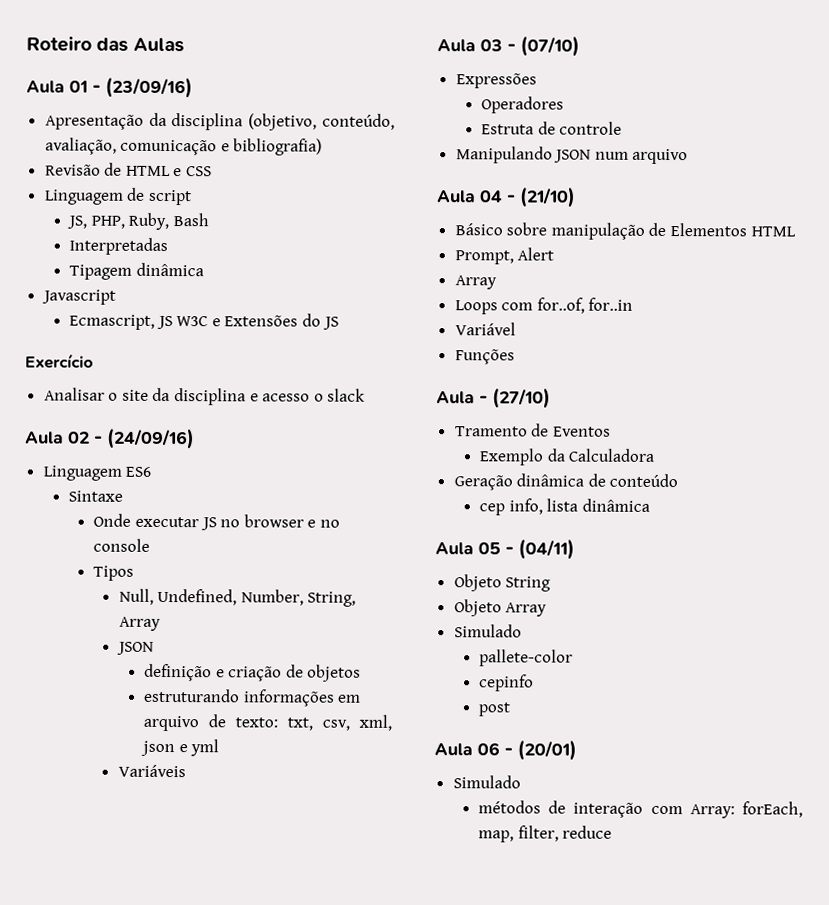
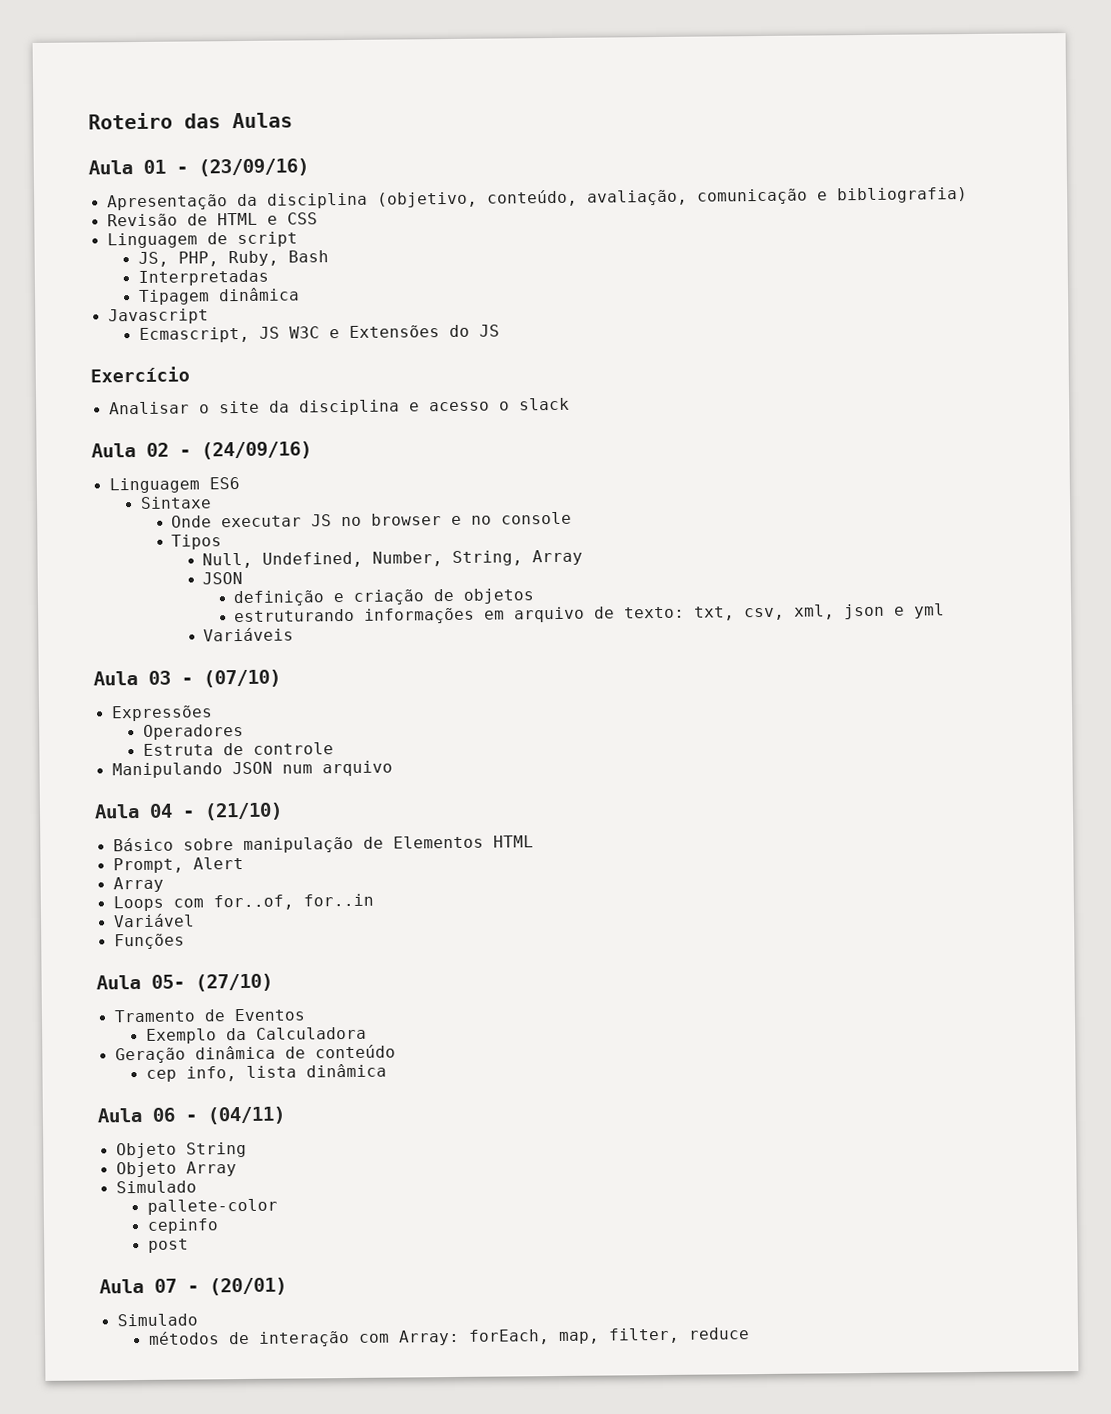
- Aula - (27/10)
+ Aula 05- (27/10)
- Aula 05 - (04/11)
+ Aula 06 - (04/11)
- Aula 06 - (20/01)
+ Aula 07 - (20/01)

